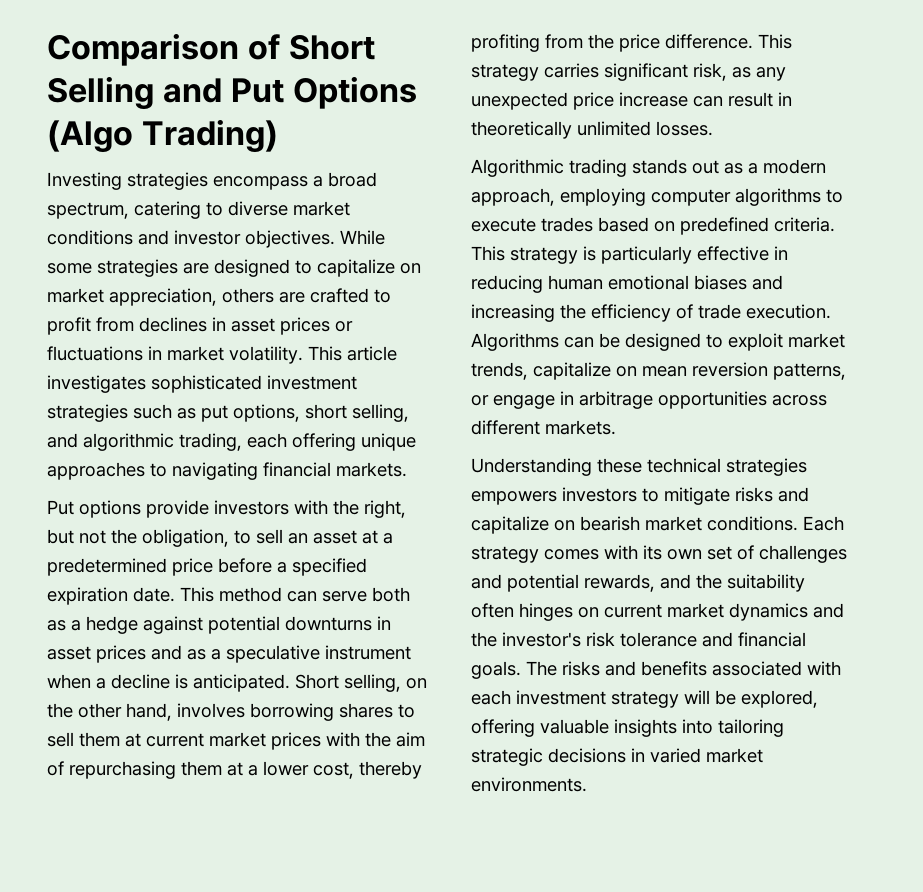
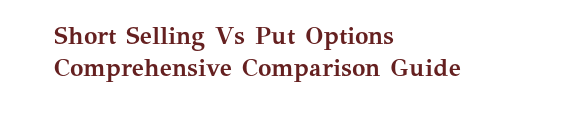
- Comparison of Short Selling and Put Options (Algo Trading)
- Investing strategies encompass a broad spectrum, catering to diverse market conditions and investor objectives. While some strategies are designed to capitalize on market appreciation, others are crafted to profit from declines in asset prices or fluctuations in market volatility. This article investigates sophisticated investment strategies such as put options, short selling, and algorithmic trading, each offering unique approaches to navigating financial markets.
- Put options provide investors with the right, but not the obligation, to sell an asset at a predetermined price before a specified expiration date. This method can serve both as a hedge against potential downturns in asset prices and as a speculative instrument when a decline is anticipated. Short selling, on the other hand, involves borrowing shares to sell them at current market prices with the aim of repurchasing them at a lower cost, thereby profiting from the price difference. This strategy carries significant risk, as any unexpected price increase can result in theoretically unlimited losses.
- Algorithmic trading stands out as a modern approach, employing computer algorithms to execute trades based on predefined criteria. This strategy is particularly effective in reducing human emotional biases and increasing the efficiency of trade execution. Algorithms can be designed to exploit market trends, capitalize on mean reversion patterns, or engage in arbitrage opportunities across different markets.
- Understanding these technical strategies empowers investors to mitigate risks and capitalize on bearish market conditions. Each strategy comes with its own set of challenges and potential rewards, and the suitability often hinges on current market dynamics and the investor's risk tolerance and financial goals. The risks and benefits associated with each investment strategy will be explored, offering valuable insights into tailoring strategic decisions in varied market environments.
+ Short Selling Vs Put Options Comprehensive Comparison Guide

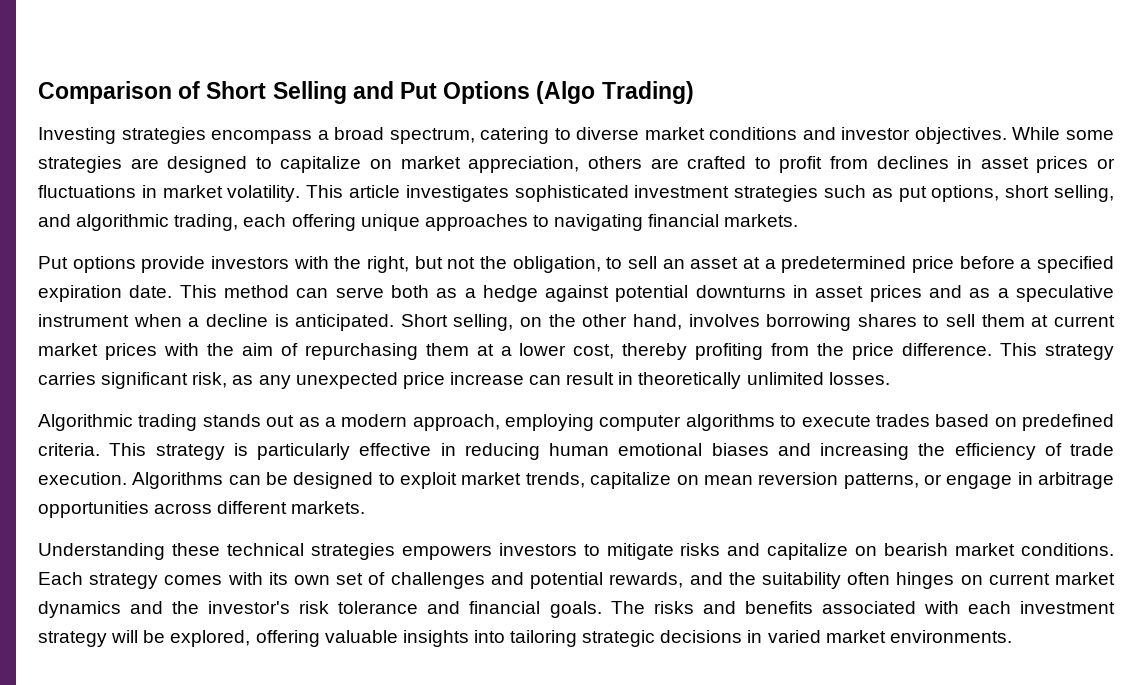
- Short Selling Vs Put Options Comprehensive Comparison Guide
+ Comparison of Short Selling and Put Options (Algo Trading)
+ Investing strategies encompass a broad spectrum, catering to diverse market conditions and investor objectives. While some strategies are designed to capitalize on market appreciation, others are crafted to profit from declines in asset prices or fluctuations in market volatility. This article investigates sophisticated investment strategies such as put options, short selling, and algorithmic trading, each offering unique approaches to navigating financial markets.
+ Put options provide investors with the right, but not the obligation, to sell an asset at a predetermined price before a specified expiration date. This method can serve both as a hedge against potential downturns in asset prices and as a speculative instrument when a decline is anticipated. Short selling, on the other hand, involves borrowing shares to sell them at current market prices with the aim of repurchasing them at a lower cost, thereby profiting from the price difference. This strategy carries significant risk, as any unexpected price increase can result in theoretically unlimited losses.
+ Algorithmic trading stands out as a modern approach, employing computer algorithms to execute trades based on predefined criteria. This strategy is particularly effective in reducing human emotional biases and increasing the efficiency of trade execution. Algorithms can be designed to exploit market trends, capitalize on mean reversion patterns, or engage in arbitrage opportunities across different markets.
+ Understanding these technical strategies empowers investors to mitigate risks and capitalize on bearish market conditions. Each strategy comes with its own set of challenges and potential rewards, and the suitability often hinges on current market dynamics and the investor's risk tolerance and financial goals. The risks and benefits associated with each investment strategy will be explored, offering valuable insights into tailoring strategic decisions in varied market environments.

